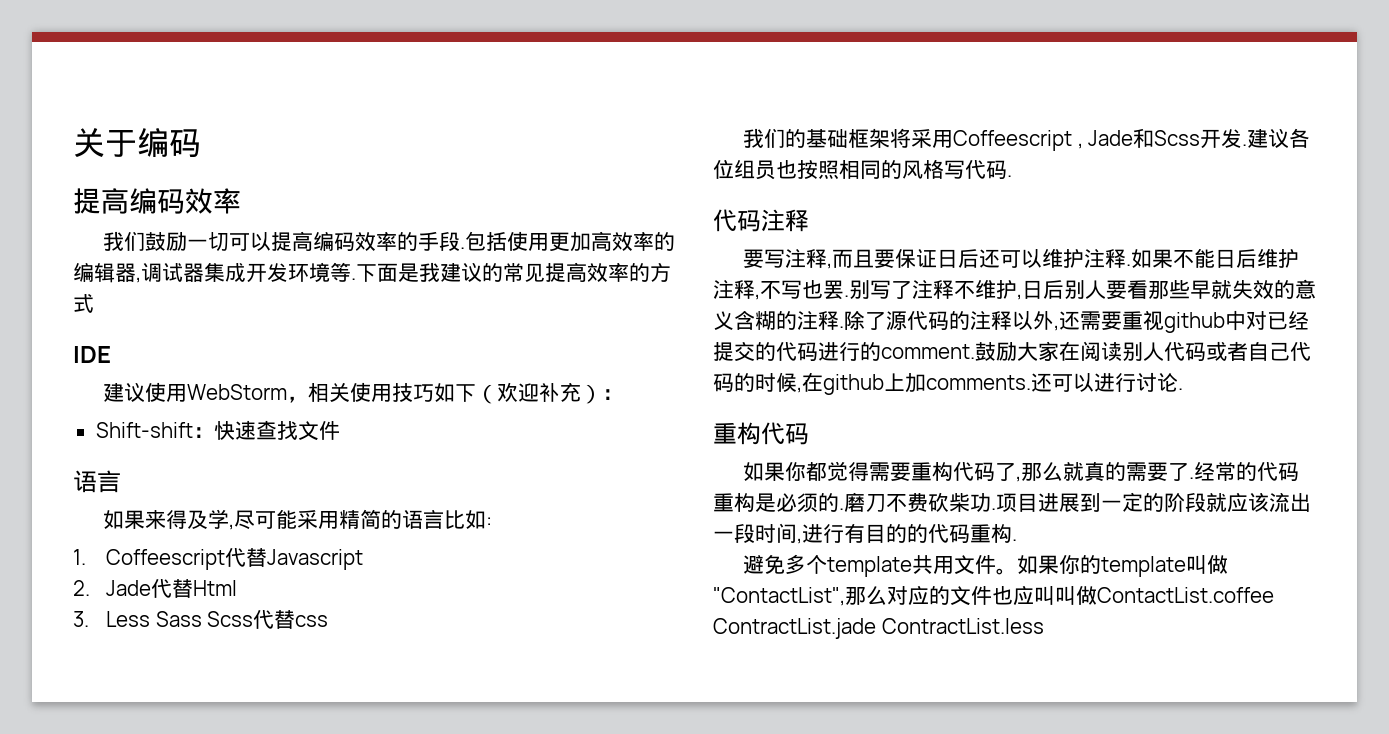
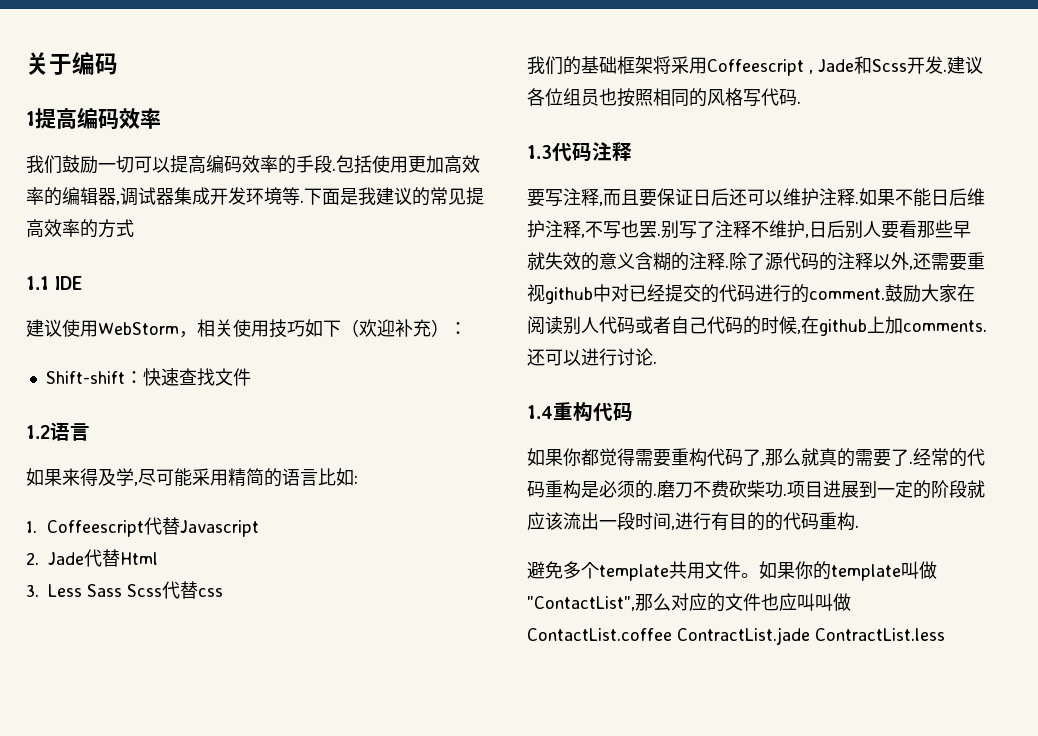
  关于编码
- 提高编码效率
+ 1提高编码效率
- IDE
+ 1.1 IDE
  Shift-shift：快速查找文件
- 语言
+ 1.2语言
- 代码注释
+ 1.3代码注释
  还可以进行讨论.
- 重构代码
+ 1.4重构代码

